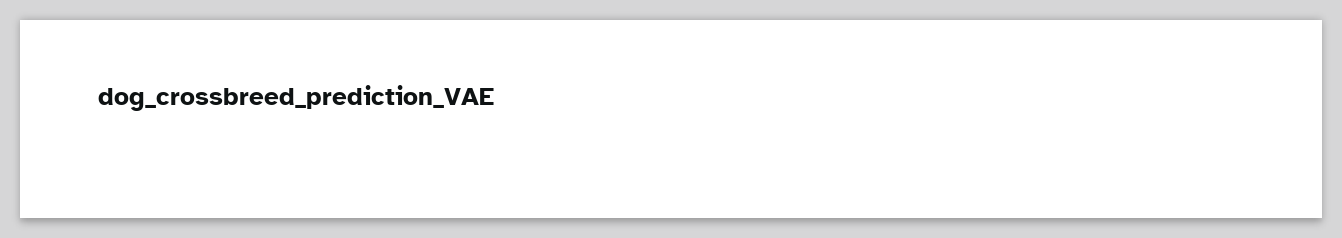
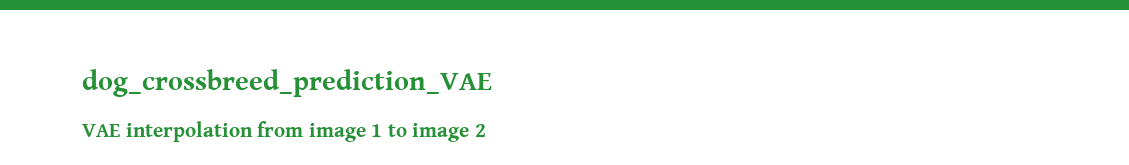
+ VAE interpolation from image 1 to image 2

